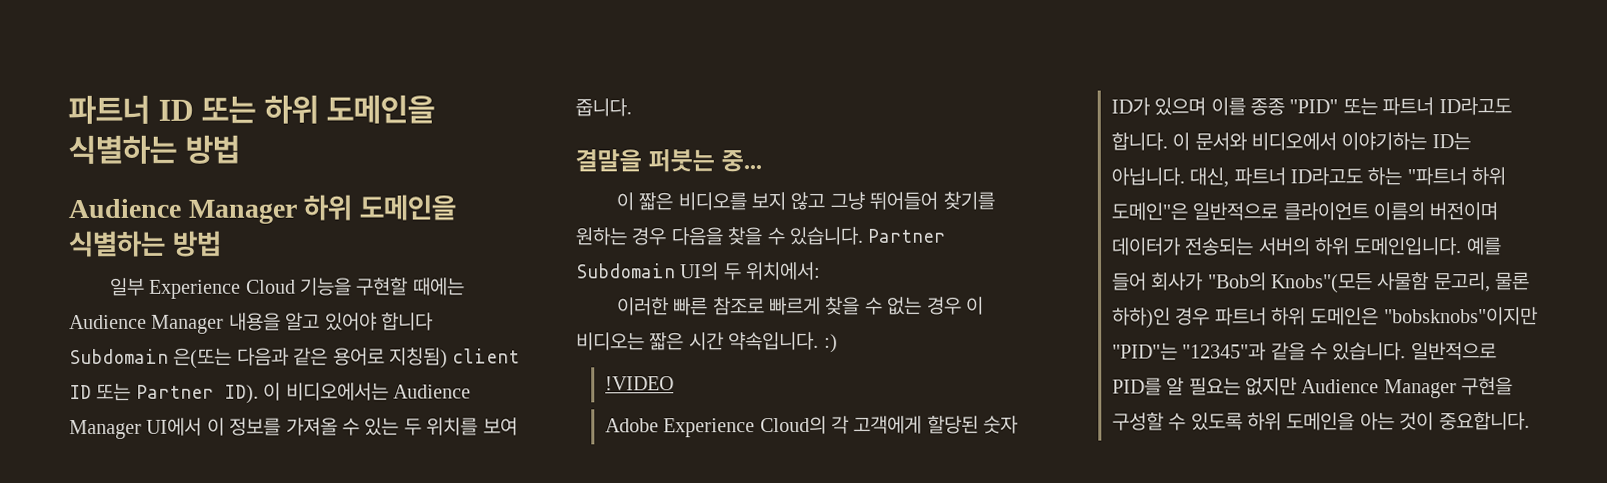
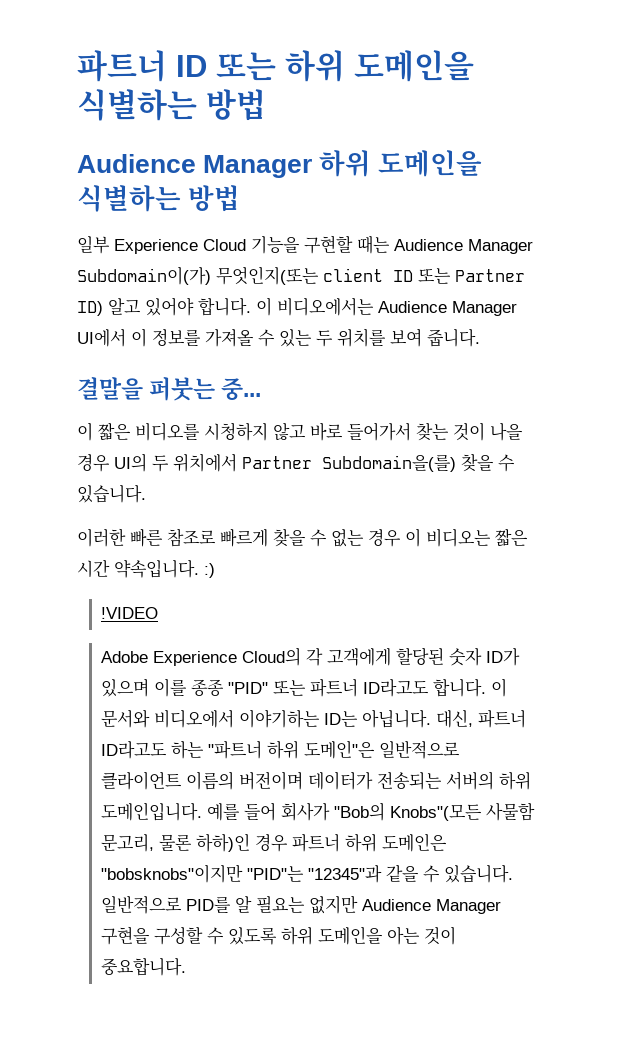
- 일부 Experience Cloud 기능을 구현할 때에는 Audience Manager 내용을 알고 있어야 합니다 Subdomain 은(또는 다음과 같은 용어로 지칭됨) client ID 또는 Partner ID). 이 비디오에서는 Audience Manager UI에서 이 정보를 가져올 수 있는 두 위치를 보여 줍니다.
+ 일부 Experience Cloud 기능을 구현할 때는 Audience Manager Subdomain이(가) 무엇인지(또는 client ID 또는 Partner ID) 알고 있어야 합니다. 이 비디오에서는 Audience Manager UI에서 이 정보를 가져올 수 있는 두 위치를 보여 줍니다.
- 이 짧은 비디오를 보지 않고 그냥 뛰어들어 찾기를 원하는 경우 다음을 찾을 수 있습니다. Partner Subdomain UI의 두 위치에서:
+ 이 짧은 비디오를 시청하지 않고 바로 들어가서 찾는 것이 나을 경우 UI의 두 위치에서 Partner Subdomain을(를) 찾을 수 있습니다.

